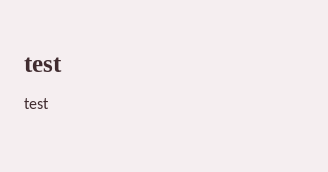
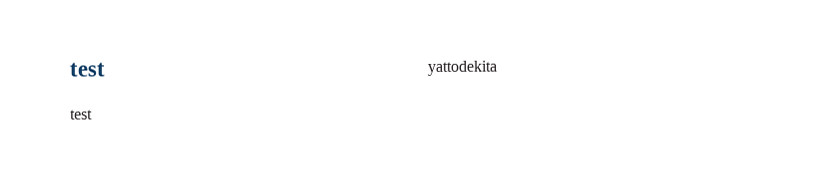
+ yattodekita

